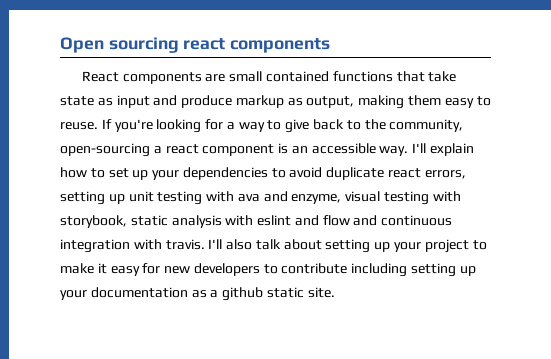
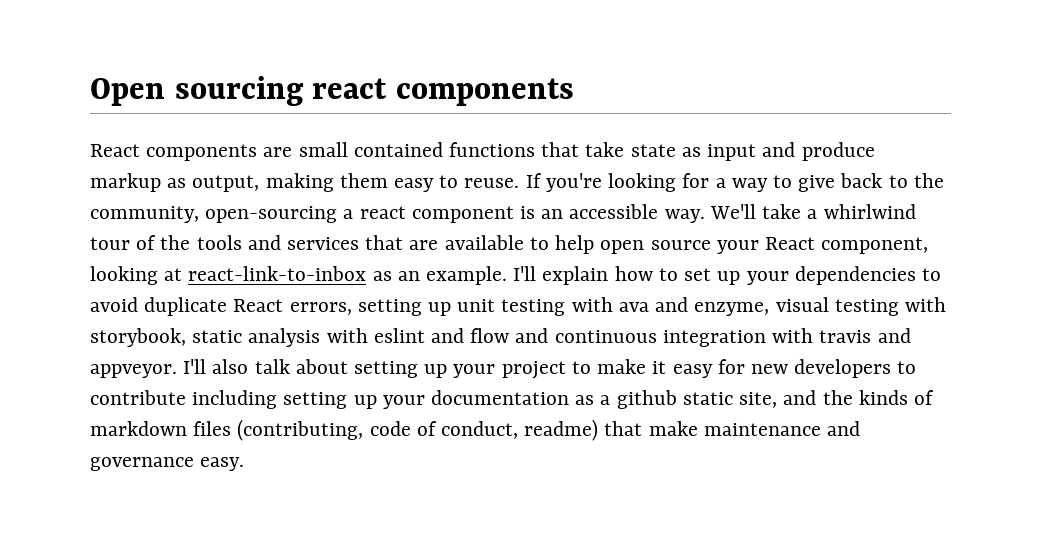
+ We'll take a whirlwind tour of the tools and services that are available to help open source your React component, looking at react-link-to-inbox as an example.
- I'll explain how to set up your dependencies to avoid duplicate react errors, setting up unit testing with ava and enzyme, visual testing with storybook, static analysis with eslint and flow and continuous integration with travis.
+ I'll explain how to set up your dependencies to avoid duplicate React errors, setting up unit testing with ava and enzyme, visual testing with storybook, static analysis with eslint and flow and continuous integration with travis and appveyor.
- I'll also talk about setting up your project to make it easy for new developers to contribute including setting up your documentation as a github static site.
+ I'll also talk about setting up your project to make it easy for new developers to contribute including setting up your documentation as a github static site, and the kinds of markdown files (contributing, code of conduct, readme) that make maintenance and governance easy.

